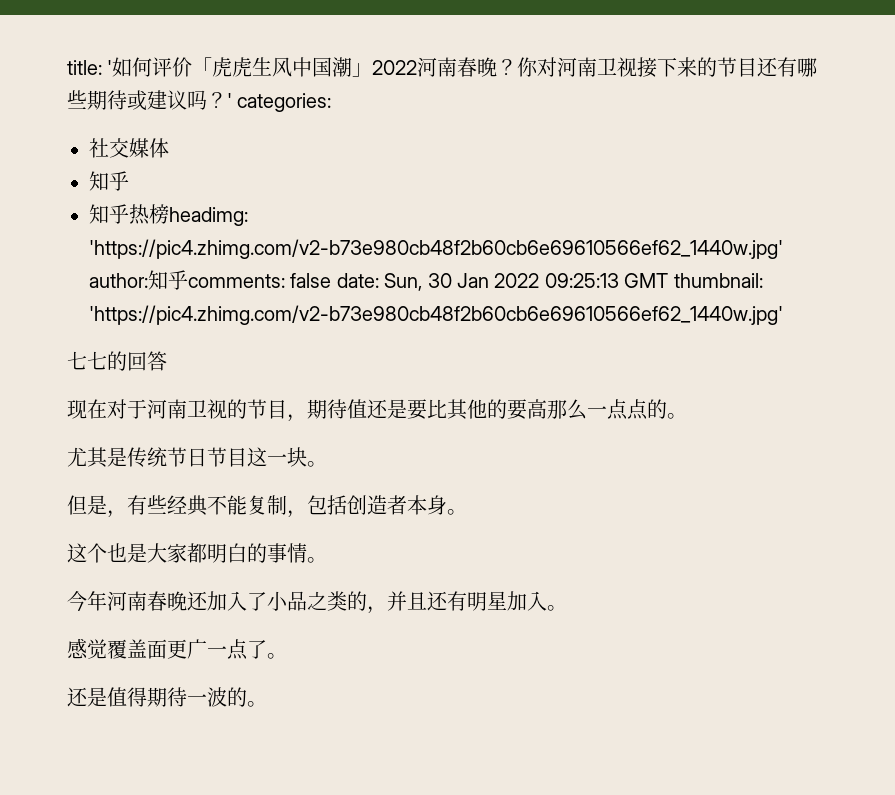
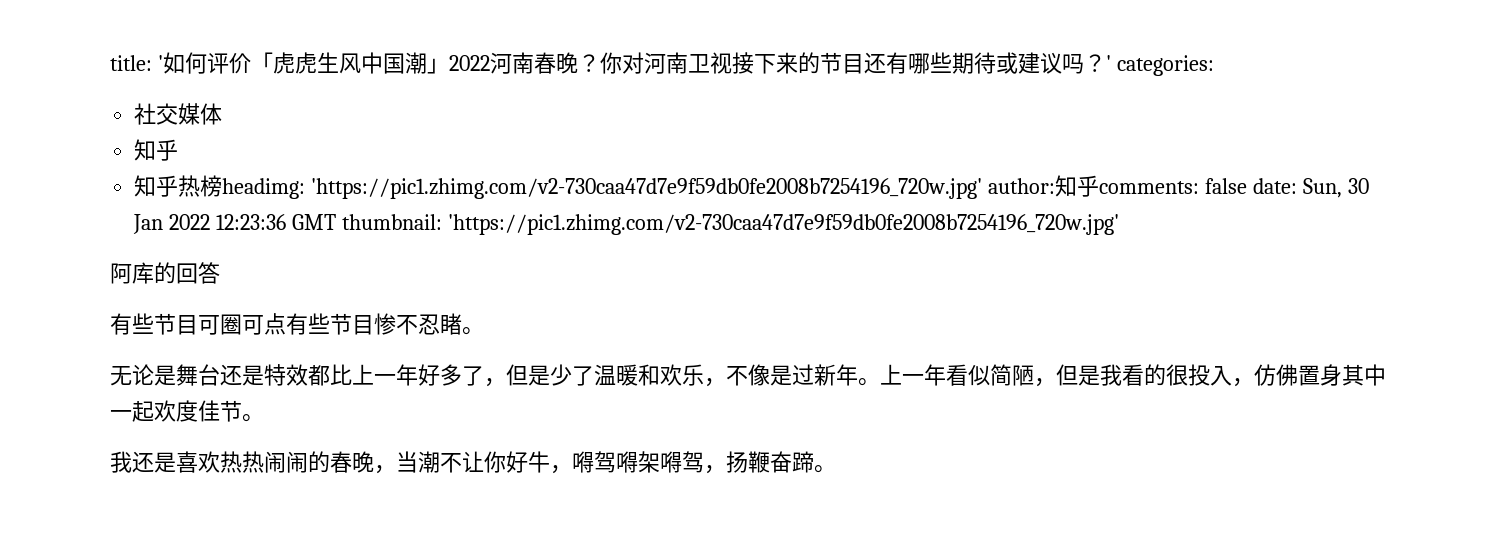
- 知乎热榜headimg: 'https://pic4.zhimg.com/v2-b73e980cb48f2b60cb6e69610566ef62_1440w.jpg' author:知乎comments: false date: Sun, 30 Jan 2022 09:25:13 GMT thumbnail: 'https://pic4.zhimg.com/v2-b73e980cb48f2b60cb6e69610566ef62_1440w.jpg'
- 七七的回答
+ 知乎热榜headimg: 'https://pic1.zhimg.com/v2-730caa47d7e9f59db0fe2008b7254196_720w.jpg' author:知乎comments: false date: Sun, 30 Jan 2022 12:23:36 GMT thumbnail: 'https://pic1.zhimg.com/v2-730caa47d7e9f59db0fe2008b7254196_720w.jpg'
+ 阿库的回答
- 现在对于河南卫视的节目，期待值还是要比其他的要高那么一点点的。
- 尤其是传统节日节目这一块。
- 但是，有些经典不能复制，包括创造者本身。
- 这个也是大家都明白的事情。
- 今年河南春晚还加入了小品之类的，并且还有明星加入。
- 感觉覆盖面更广一点了。
- 还是值得期待一波的。
+ 有些节目可圈可点有些节目惨不忍睹。
+ 无论是舞台还是特效都比上一年好多了，但是少了温暖和欢乐，不像是过新年。上一年看似简陋，但是我看的很投入，仿佛置身其中一起欢度佳节。
+ 我还是喜欢热热闹闹的春晚，当潮不让你好牛，嘚驾嘚架嘚驾，扬鞭奋蹄。

